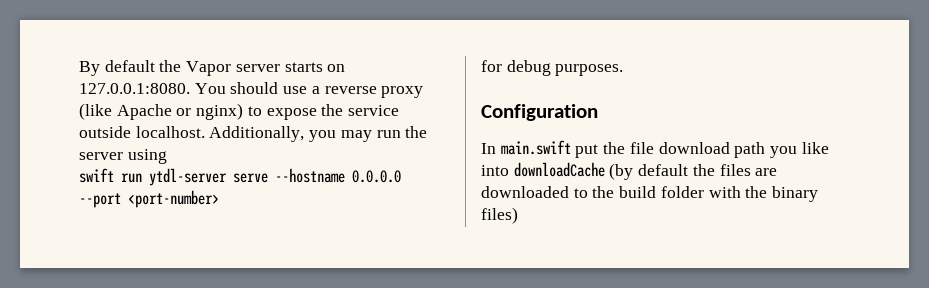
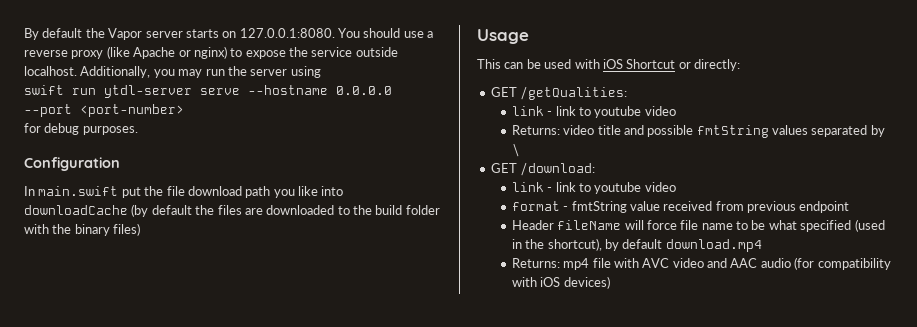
+ Usage
+ This can be used with iOS Shortcut or directly:
+ GET /getQualities:
+ link - link to youtube video
+ Returns: video title and possible fmtString values separated by \
+ GET /download:
+ link - link to youtube video
+ format - fmtString value received from previous endpoint
+ Header fileName will force file name to be what specified (used in the shortcut), by default download.mp4
+ Returns: mp4 file with AVC video and AAC audio (for compatibility with iOS devices)

